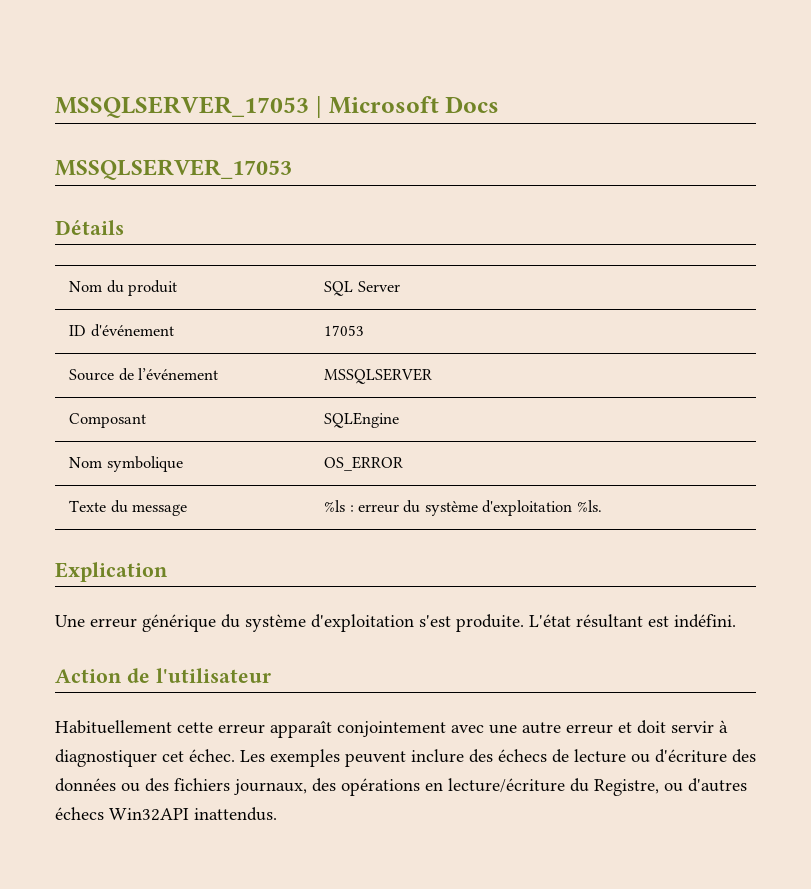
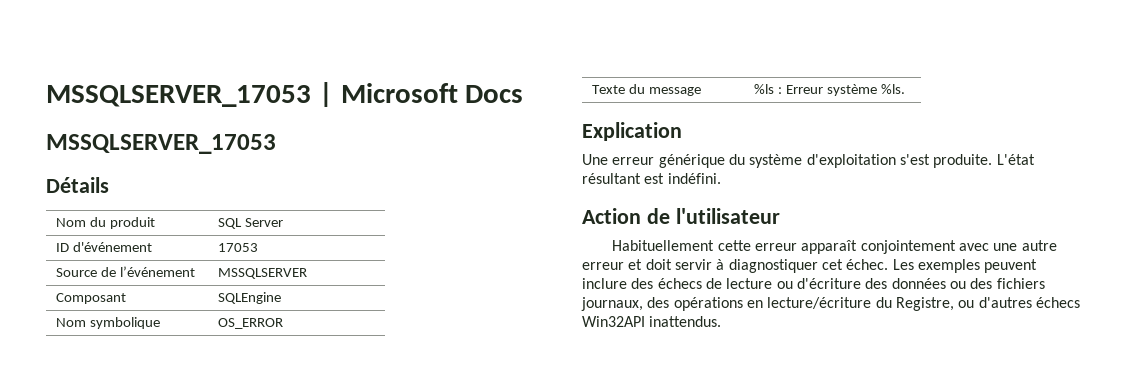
- Texte du message | %ls : erreur du système d'exploitation %ls.
+ Texte du message | %ls : Erreur système %ls.

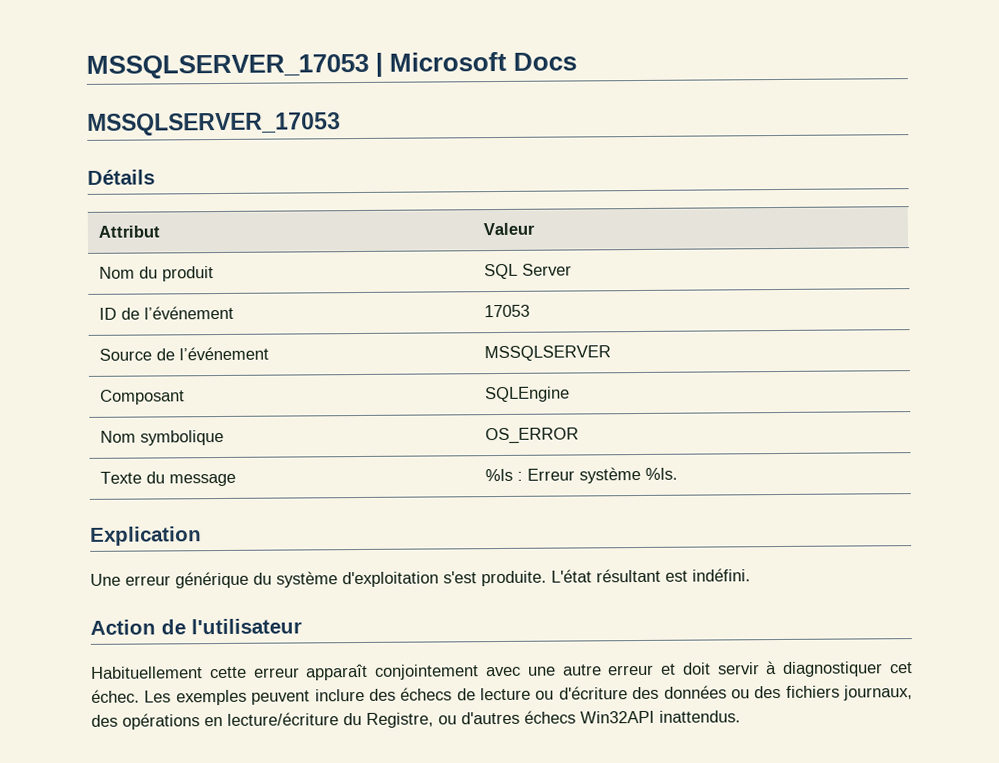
+ Attribut | Valeur
- ID d'événement | 17053
+ ID de l’événement | 17053

